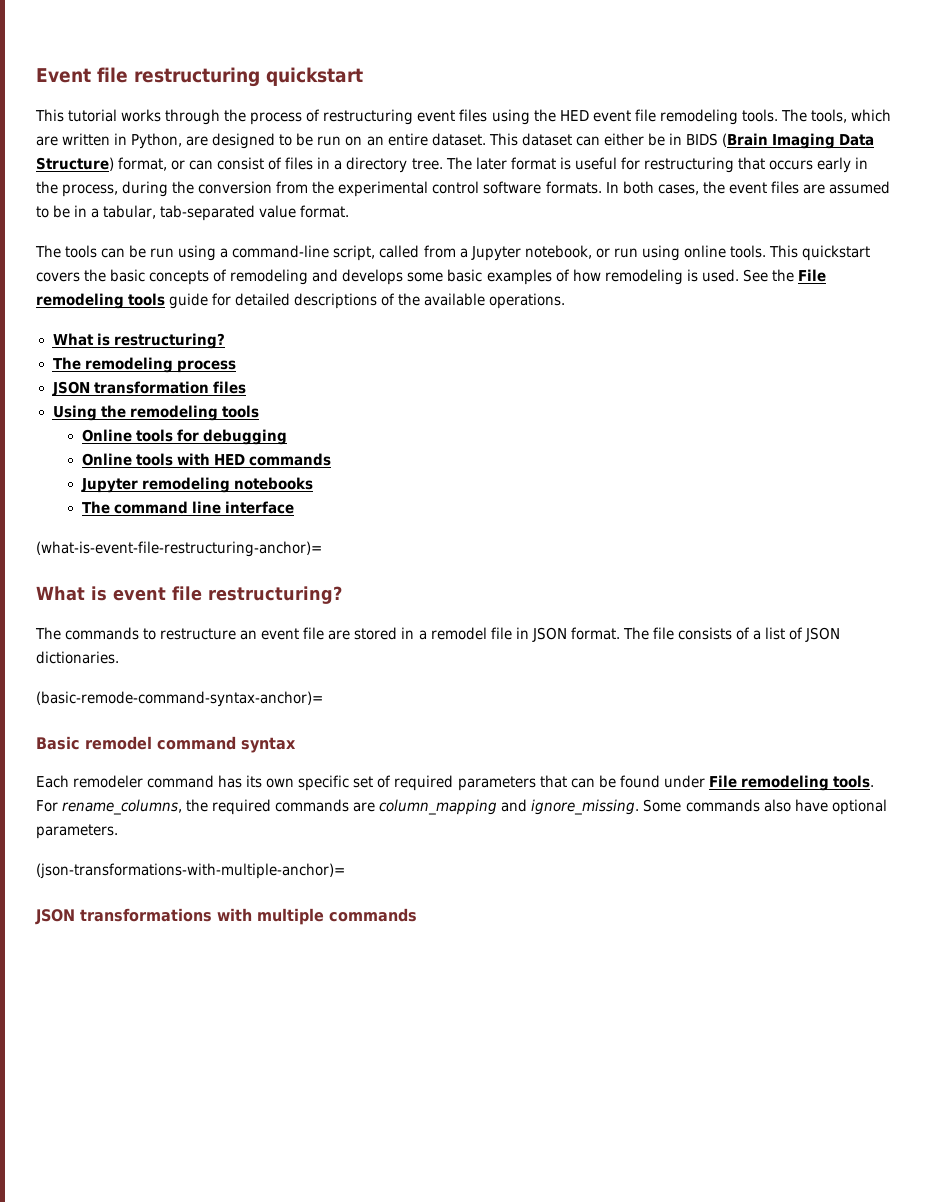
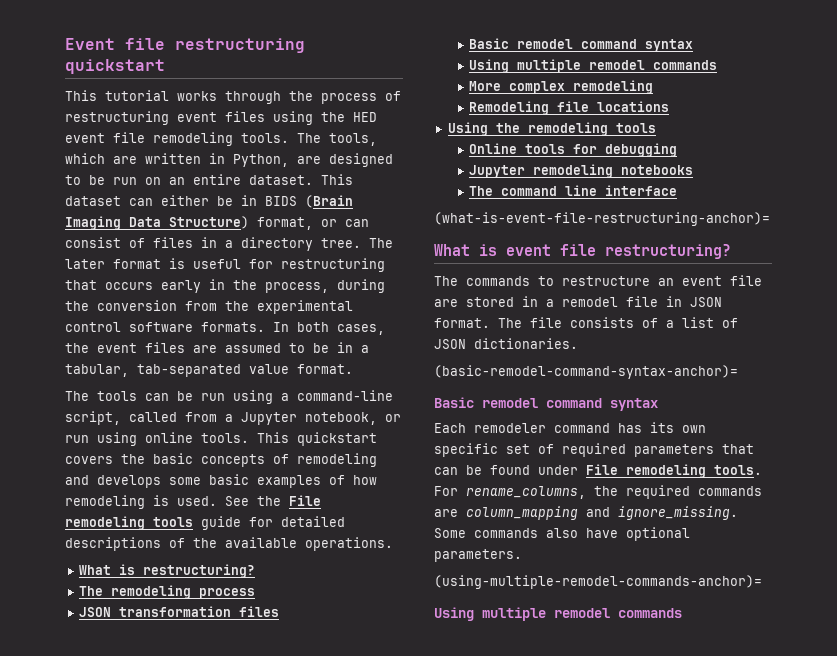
  JSON transformation files
+ Basic remodel command syntax
+ Using multiple remodel commands
+ More complex remodeling
+ Remodeling file locations
- Online tools with HED commands
- (basic-remode-command-syntax-anchor)=
+ (basic-remodel-command-syntax-anchor)=
- (json-transformations-with-multiple-anchor)=
- JSON transformations with multiple commands
+ (using-multiple-remodel-commands-anchor)=
+ Using multiple remodel commands

